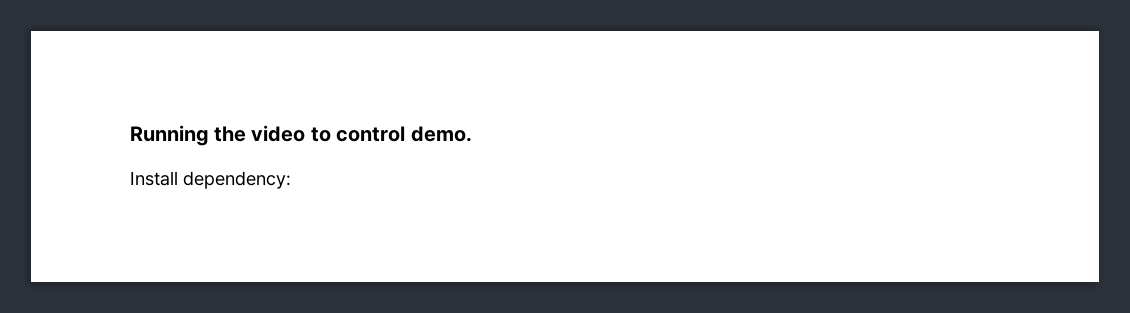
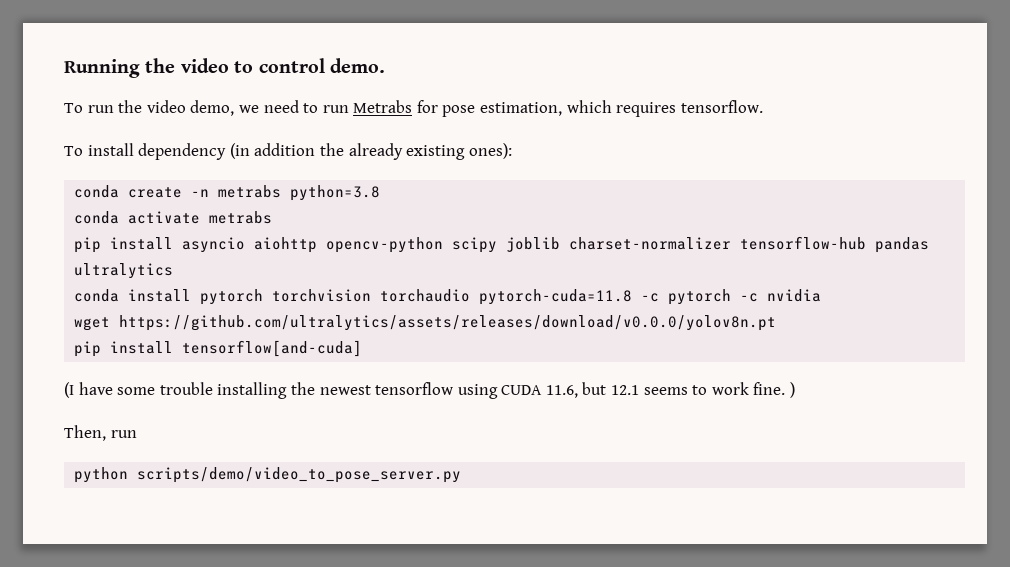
- Install dependency:
+ To run the video demo, we need to run Metrabs for pose estimation, which requires tensorflow.
+ To install dependency (in addition the already existing ones):
+ conda create -n metrabs python=3.8
+ conda activate metrabs
+ pip install asyncio aiohttp opencv-python scipy joblib charset-normalizer tensorflow-hub pandas ultralytics
+ conda install pytorch torchvision torchaudio pytorch-cuda=11.8 -c pytorch -c nvidia
+ wget https://github.com/ultralytics/assets/releases/download/v0.0.0/yolov8n.pt
+ pip install tensorflow[and-cuda]
+ (I have some trouble installing the newest tensorflow using CUDA 11.6, but 12.1 seems to work fine. )
+ Then, run
+ python scripts/demo/video_to_pose_server.py

